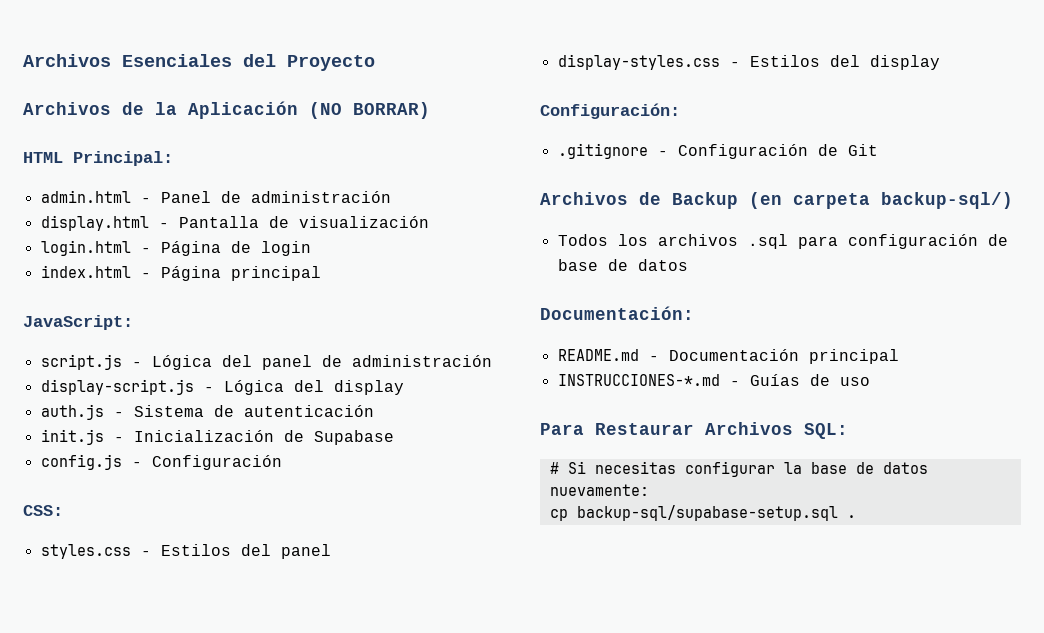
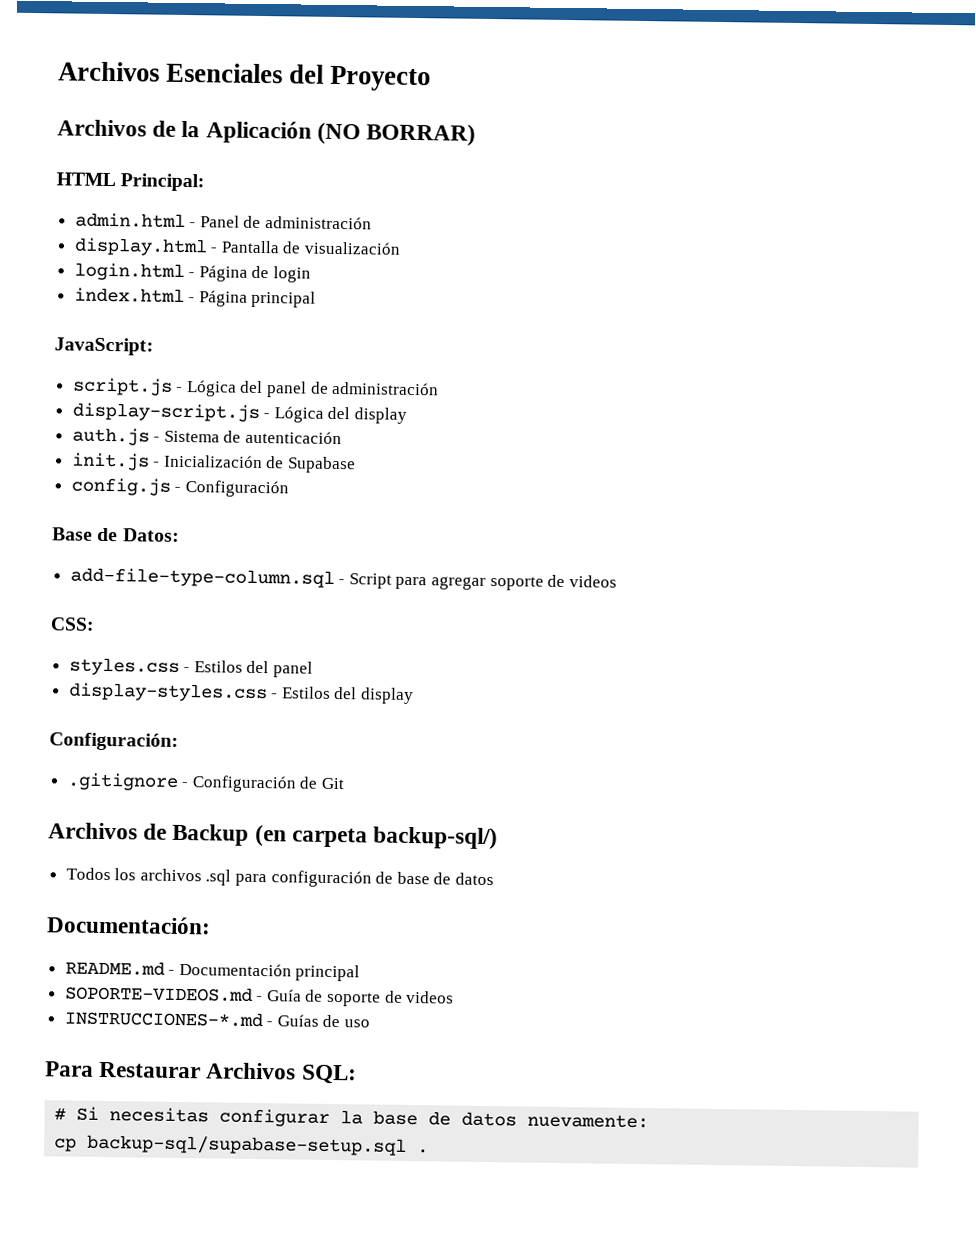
+ Base de Datos:
+ add-file-type-column.sql - Script para agregar soporte de videos
+ SOPORTE-VIDEOS.md - Guía de soporte de videos

